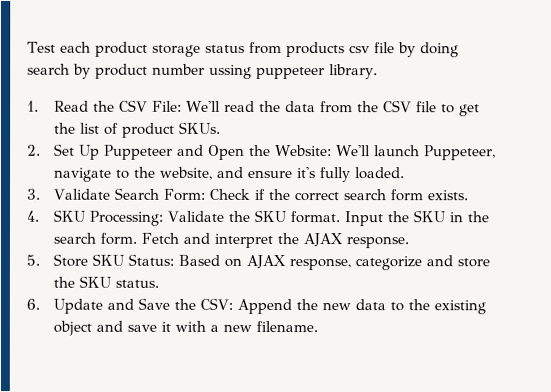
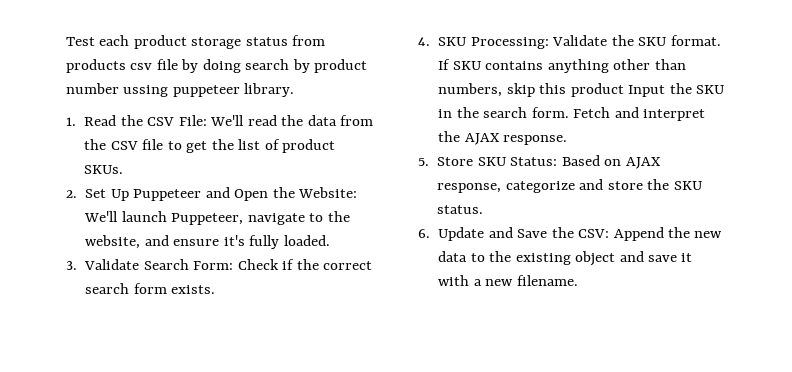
- Input the SKU in the search form.
+ If SKU contains anything other than numbers, skip this product Input the SKU in the search form.

